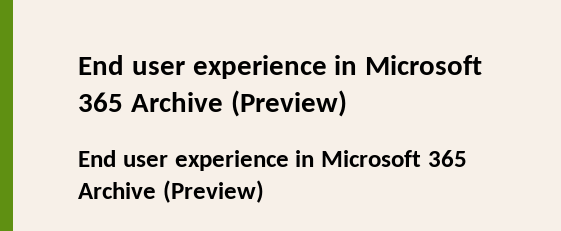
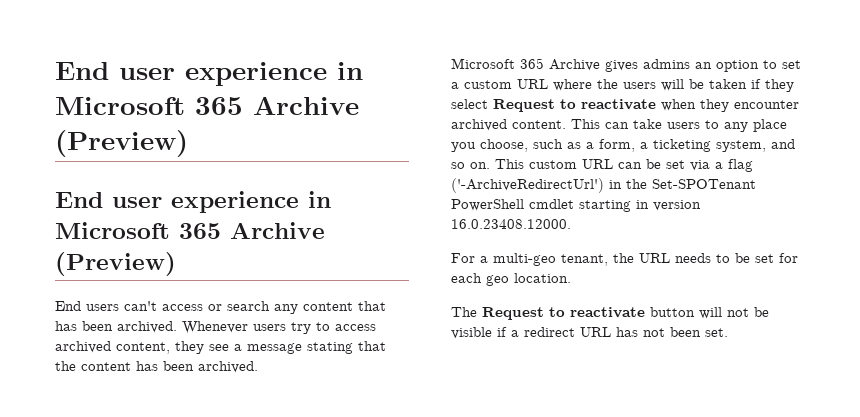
+ End users can't access or search any content that has been archived. Whenever users try to access archived content, they see a message stating that the content has been archived.
+ Microsoft 365 Archive gives admins an option to set a custom URL where the users will be taken if they select Request to reactivate when they encounter archived content. This can take users to any place you choose, such as a form, a ticketing system, and so on. This custom URL can be set via a flag ('-ArchiveRedirectUrl') in the Set-SPOTenant PowerShell cmdlet starting in version 16.0.23408.12000.
+ For a multi-geo tenant, the URL needs to be set for each geo location.
+ The Request to reactivate button will not be visible if a redirect URL has not been set.

